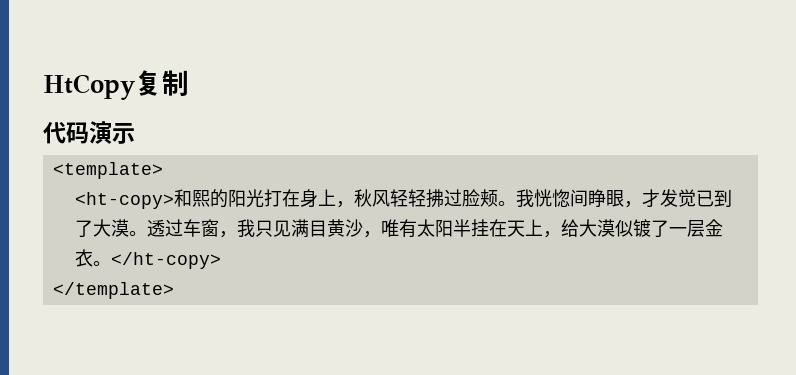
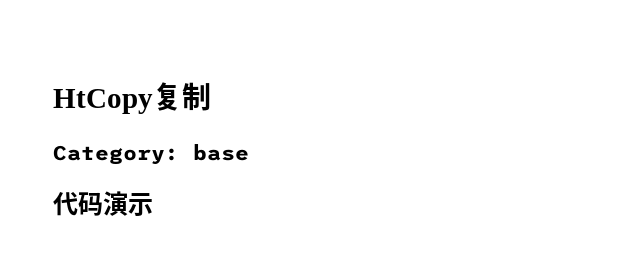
+ Category: base
- <template>
- <ht-copy>和熙的阳光打在身上，秋风轻轻拂过脸颊。我恍惚间睁眼，才发觉已到了大漠。透过车窗，我只见满目黄沙，唯有太阳半挂在天上，给大漠似镀了一层金衣。</ht-copy>
- </template>

